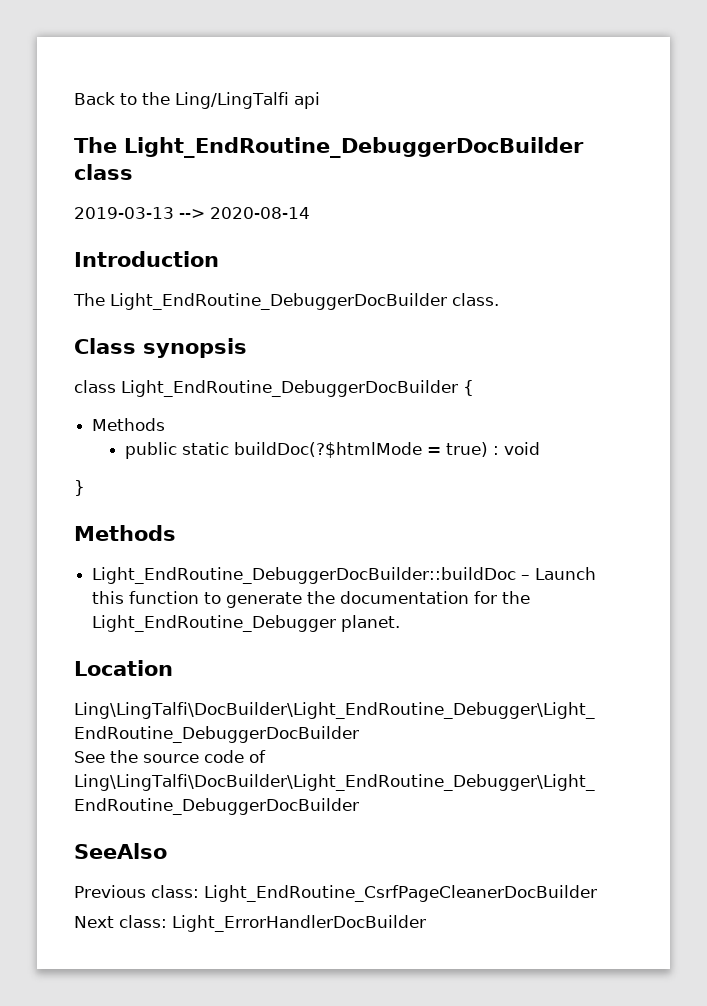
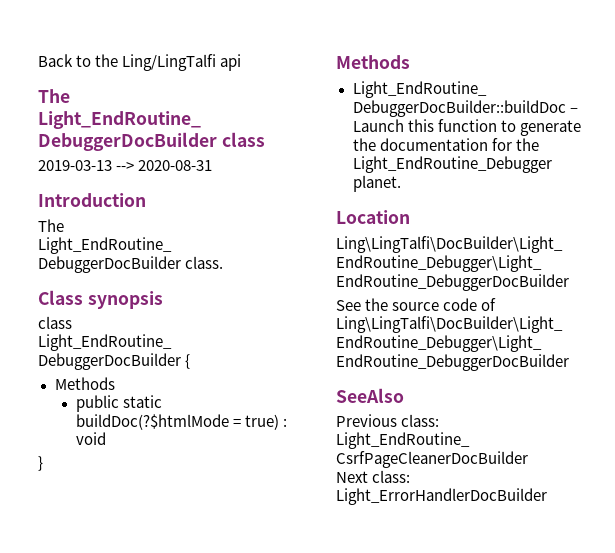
- 2019-03-13 --> 2020-08-14
+ 2019-03-13 --> 2020-08-31

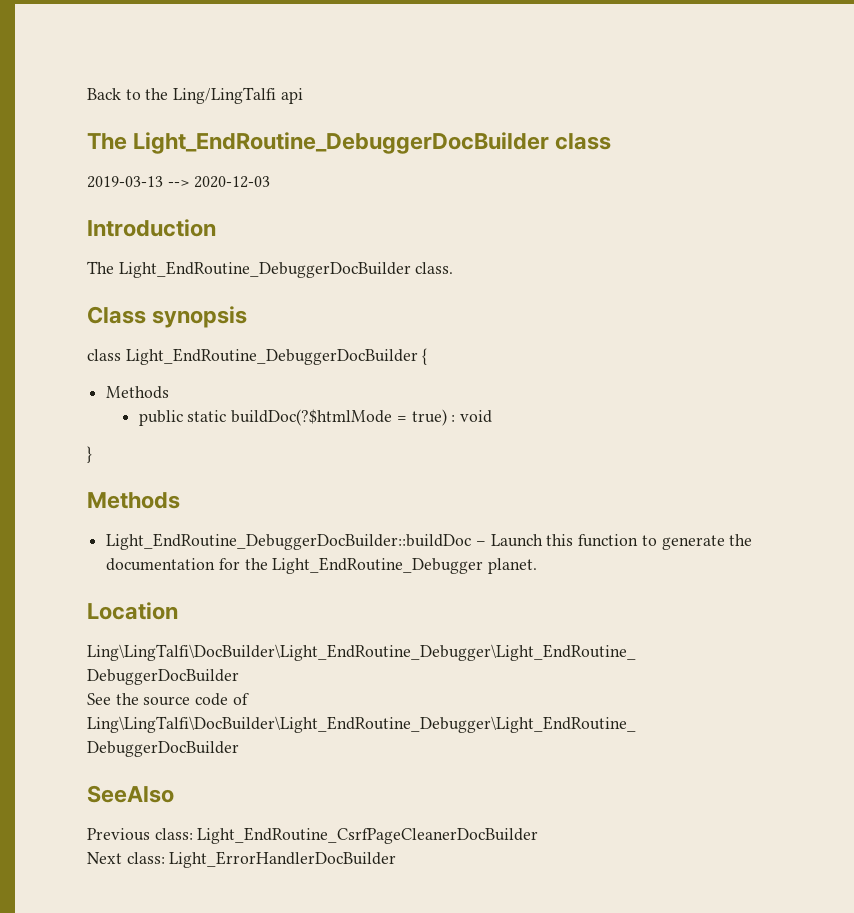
- 2019-03-13 --> 2020-08-31
+ 2019-03-13 --> 2020-12-03

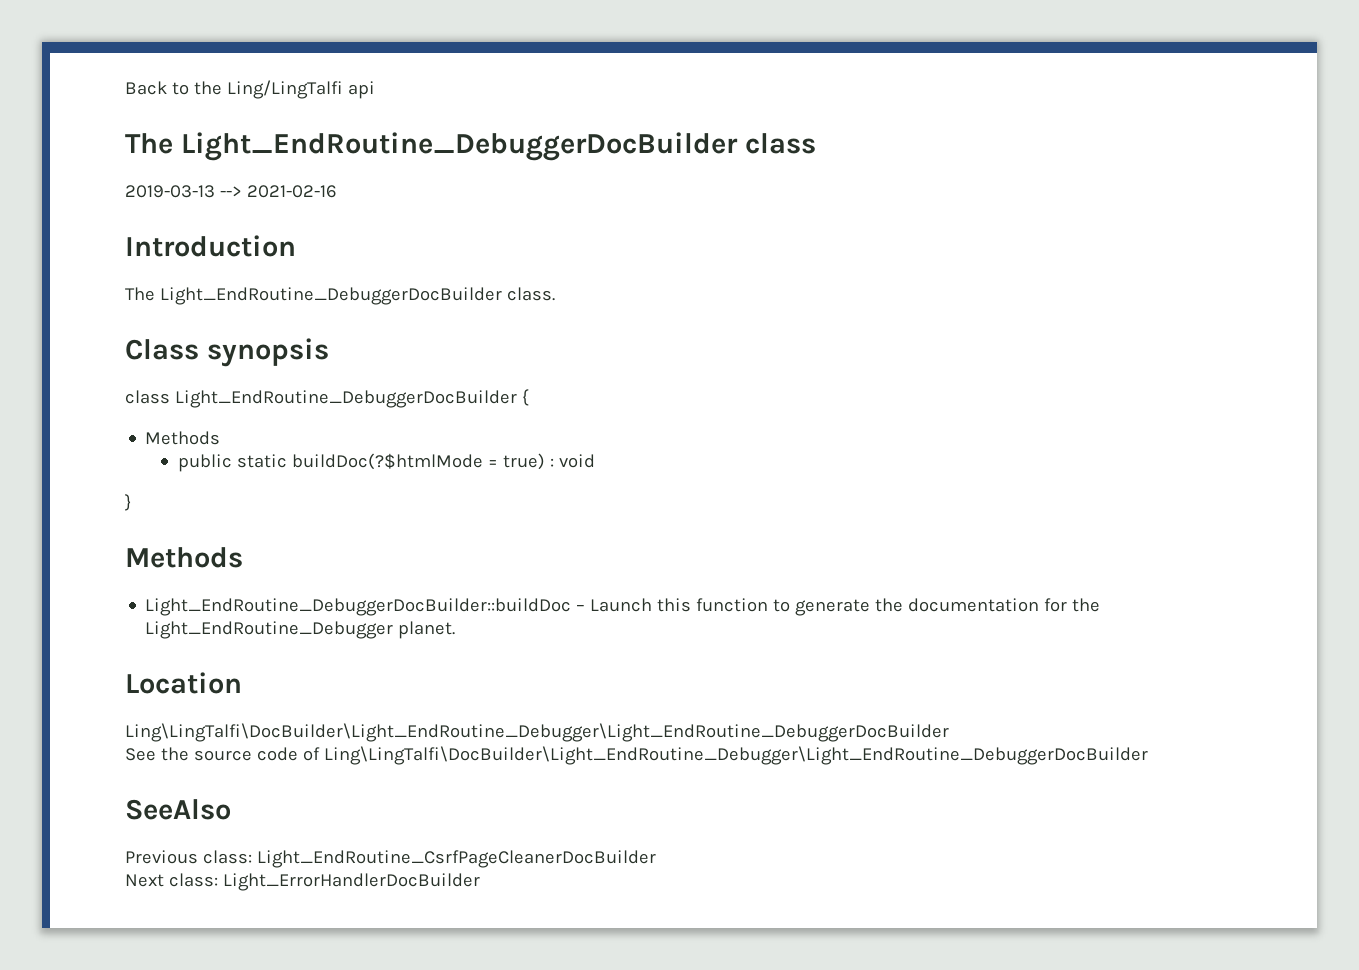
- 2019-03-13 --> 2020-12-03
+ 2019-03-13 --> 2021-02-16

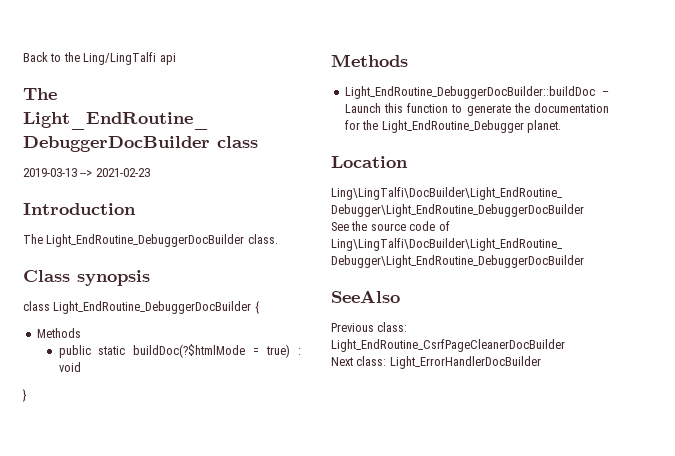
- 2019-03-13 --> 2021-02-16
+ 2019-03-13 --> 2021-02-23

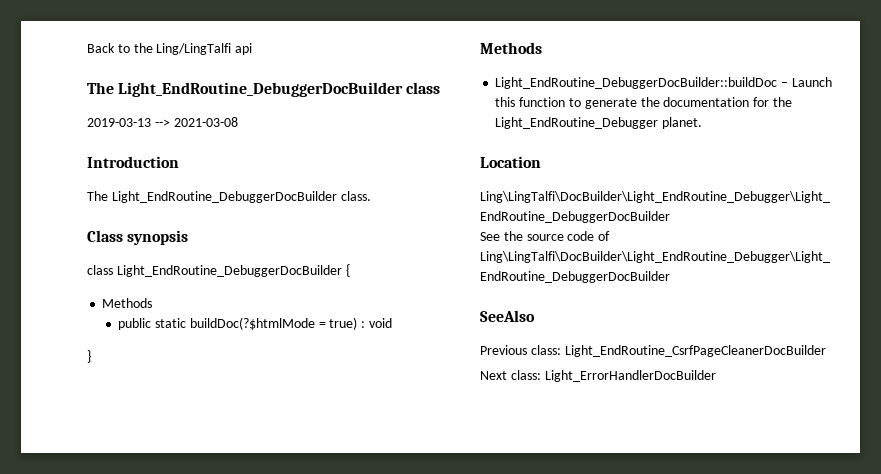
- 2019-03-13 --> 2021-02-23
+ 2019-03-13 --> 2021-03-08

